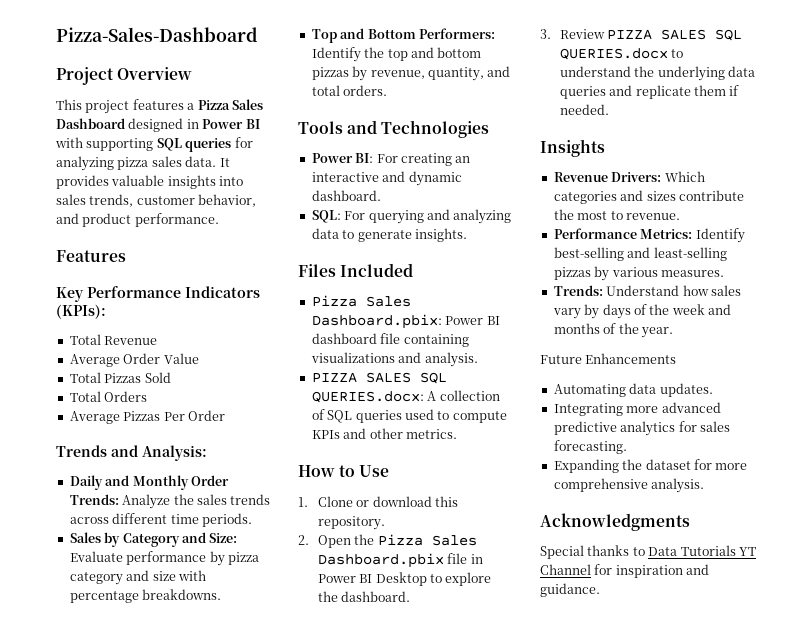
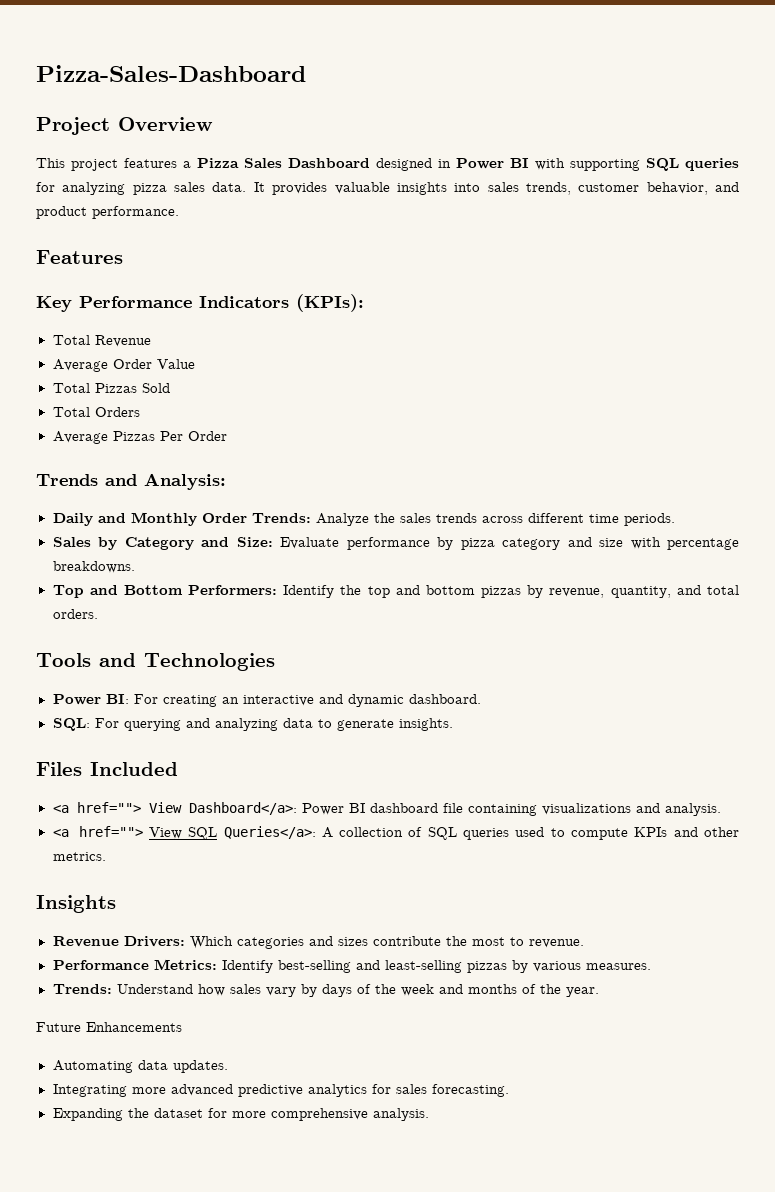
- Pizza Sales Dashboard.pbix: Power BI dashboard file containing visualizations and analysis.
+ <a href=""> View Dashboard</a>: Power BI dashboard file containing visualizations and analysis.
- PIZZA SALES SQL QUERIES.docx: A collection of SQL queries used to compute KPIs and other metrics.
+ <a href=""> View SQL Queries</a>: A collection of SQL queries used to compute KPIs and other metrics.
- How to Use
- 1. Clone or download this repository.
- 2. Open the Pizza Sales Dashboard.pbix file in Power BI Desktop to explore the dashboard.
- 3. Review PIZZA SALES SQL QUERIES.docx to understand the underlying data queries and replicate them if needed.
- Acknowledgments
- Special thanks to Data Tutorials YT Channel for inspiration and guidance.

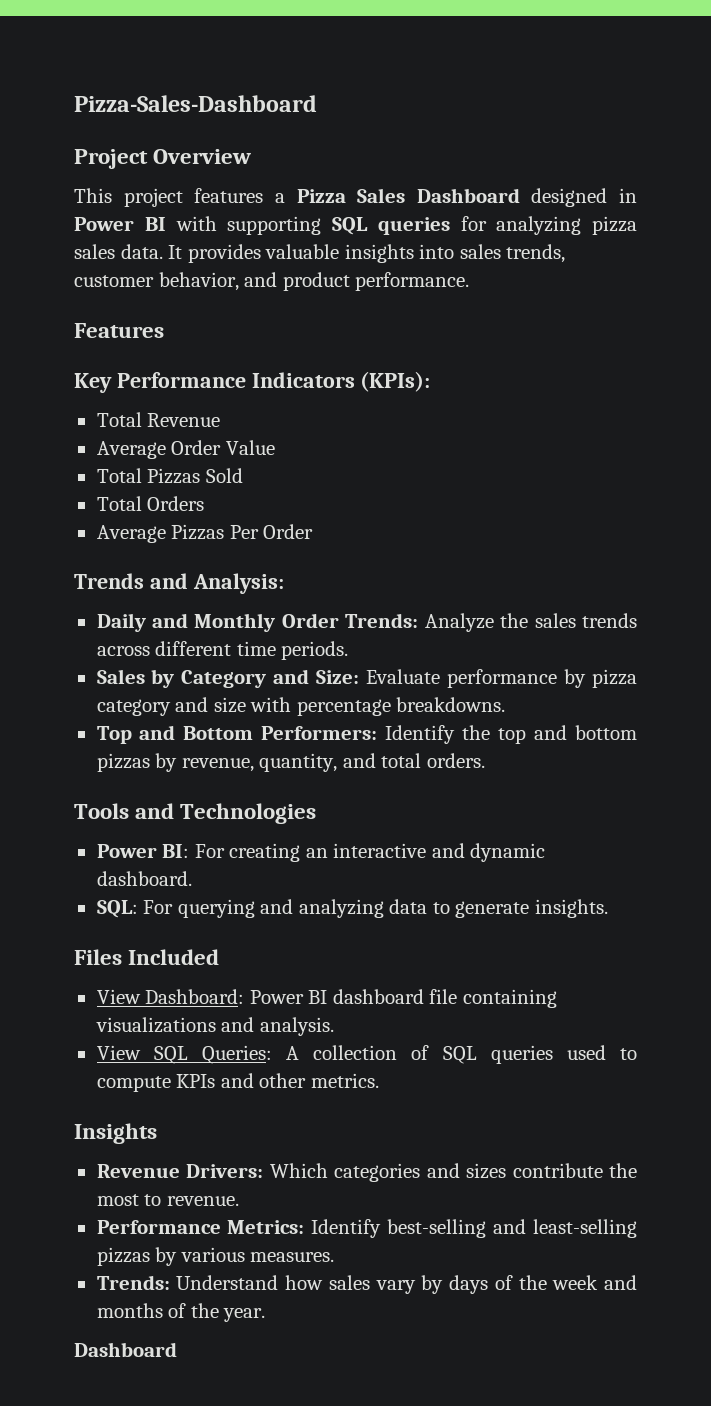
- <a href=""> View Dashboard</a>: Power BI dashboard file containing visualizations and analysis.
+ View Dashboard: Power BI dashboard file containing visualizations and analysis.
- <a href=""> View SQL Queries</a>: A collection of SQL queries used to compute KPIs and other metrics.
+ View SQL Queries: A collection of SQL queries used to compute KPIs and other metrics.
  Trends: Understand how sales vary by days of the week and months of the year.
- Future Enhancements
- Automating data updates.
- Integrating more advanced predictive analytics for sales forecasting.
- Expanding the dataset for more comprehensive analysis.
+ Dashboard

